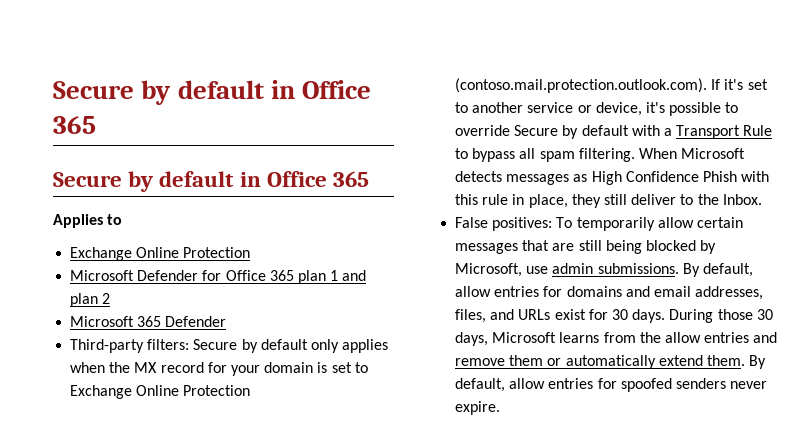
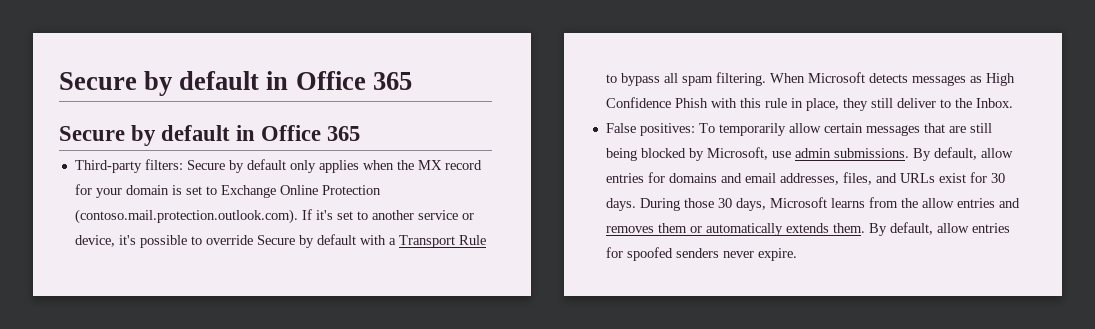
- Applies to
- Exchange Online Protection
- Microsoft Defender for Office 365 plan 1 and plan 2
- Microsoft 365 Defender
- During those 30 days, Microsoft learns from the allow entries and remove them or automatically extend them.
+ During those 30 days, Microsoft learns from the allow entries and removes them or automatically extends them.

